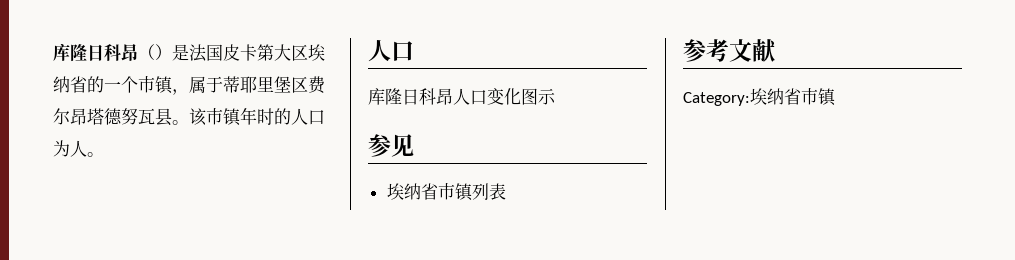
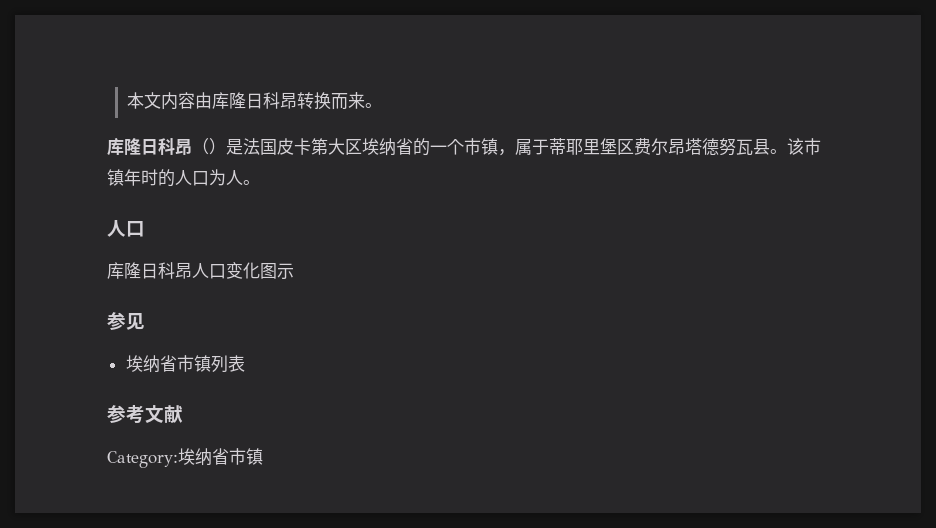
+ 本文内容由库隆日科昂转换而来。

